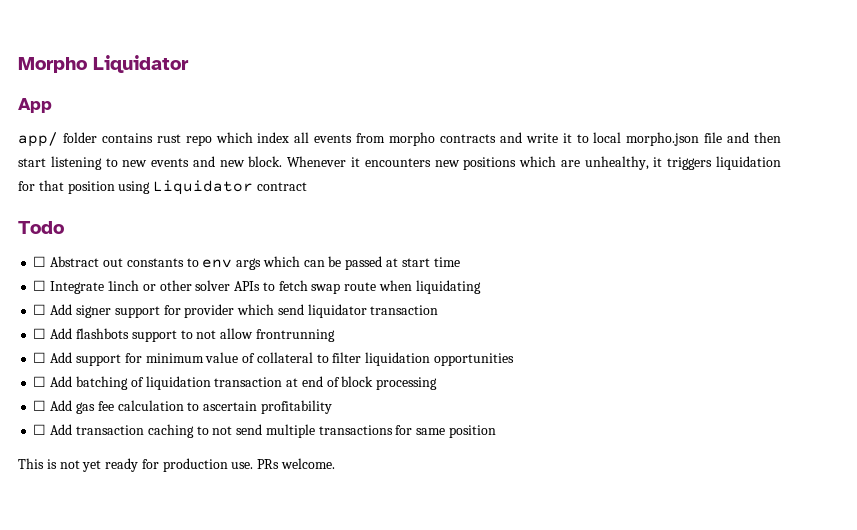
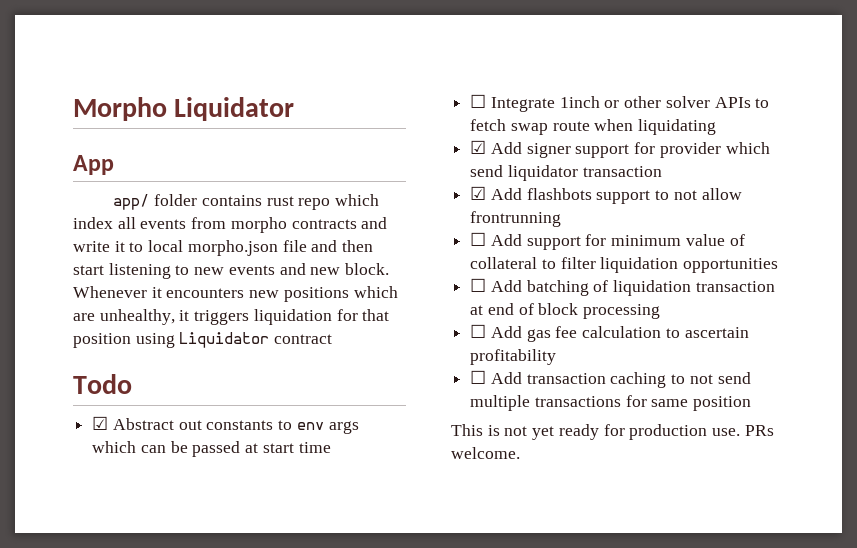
- ☐ Abstract out constants to env args which can be passed at start time
+ ☑ Abstract out constants to env args which can be passed at start time
- ☐ Add signer support for provider which send liquidator transaction
+ ☑ Add signer support for provider which send liquidator transaction
- ☐ Add flashbots support to not allow frontrunning
+ ☑ Add flashbots support to not allow frontrunning

